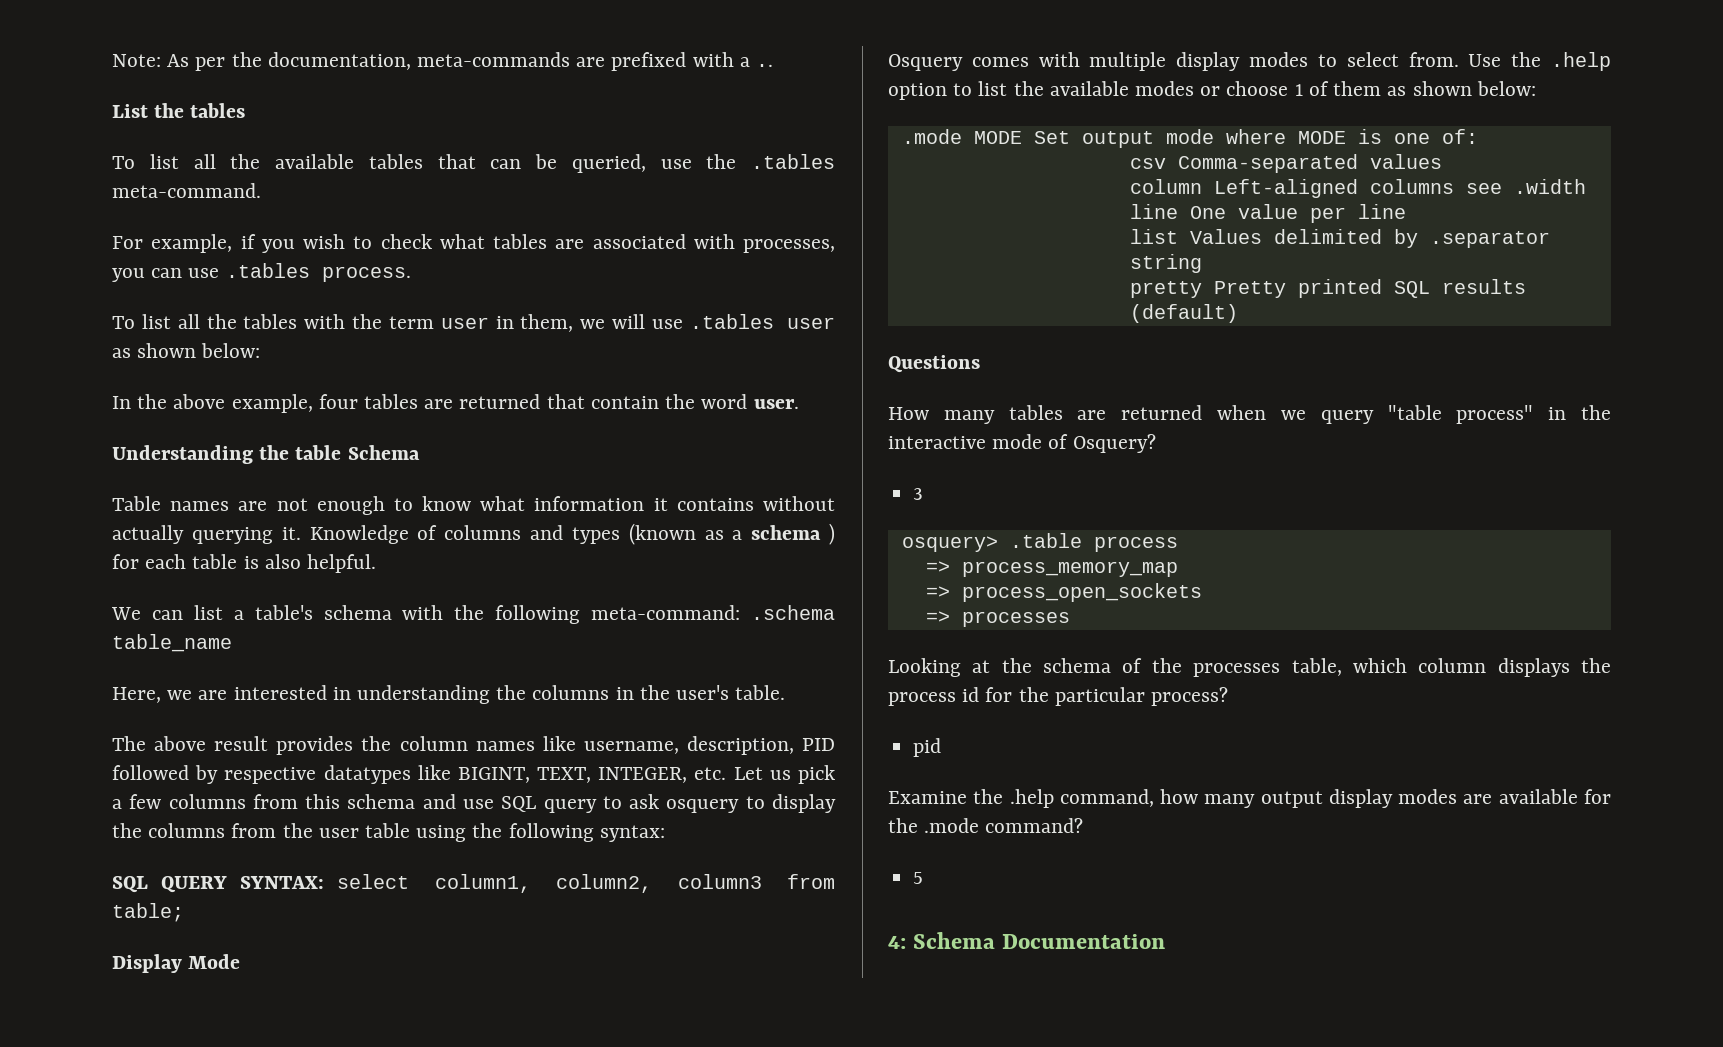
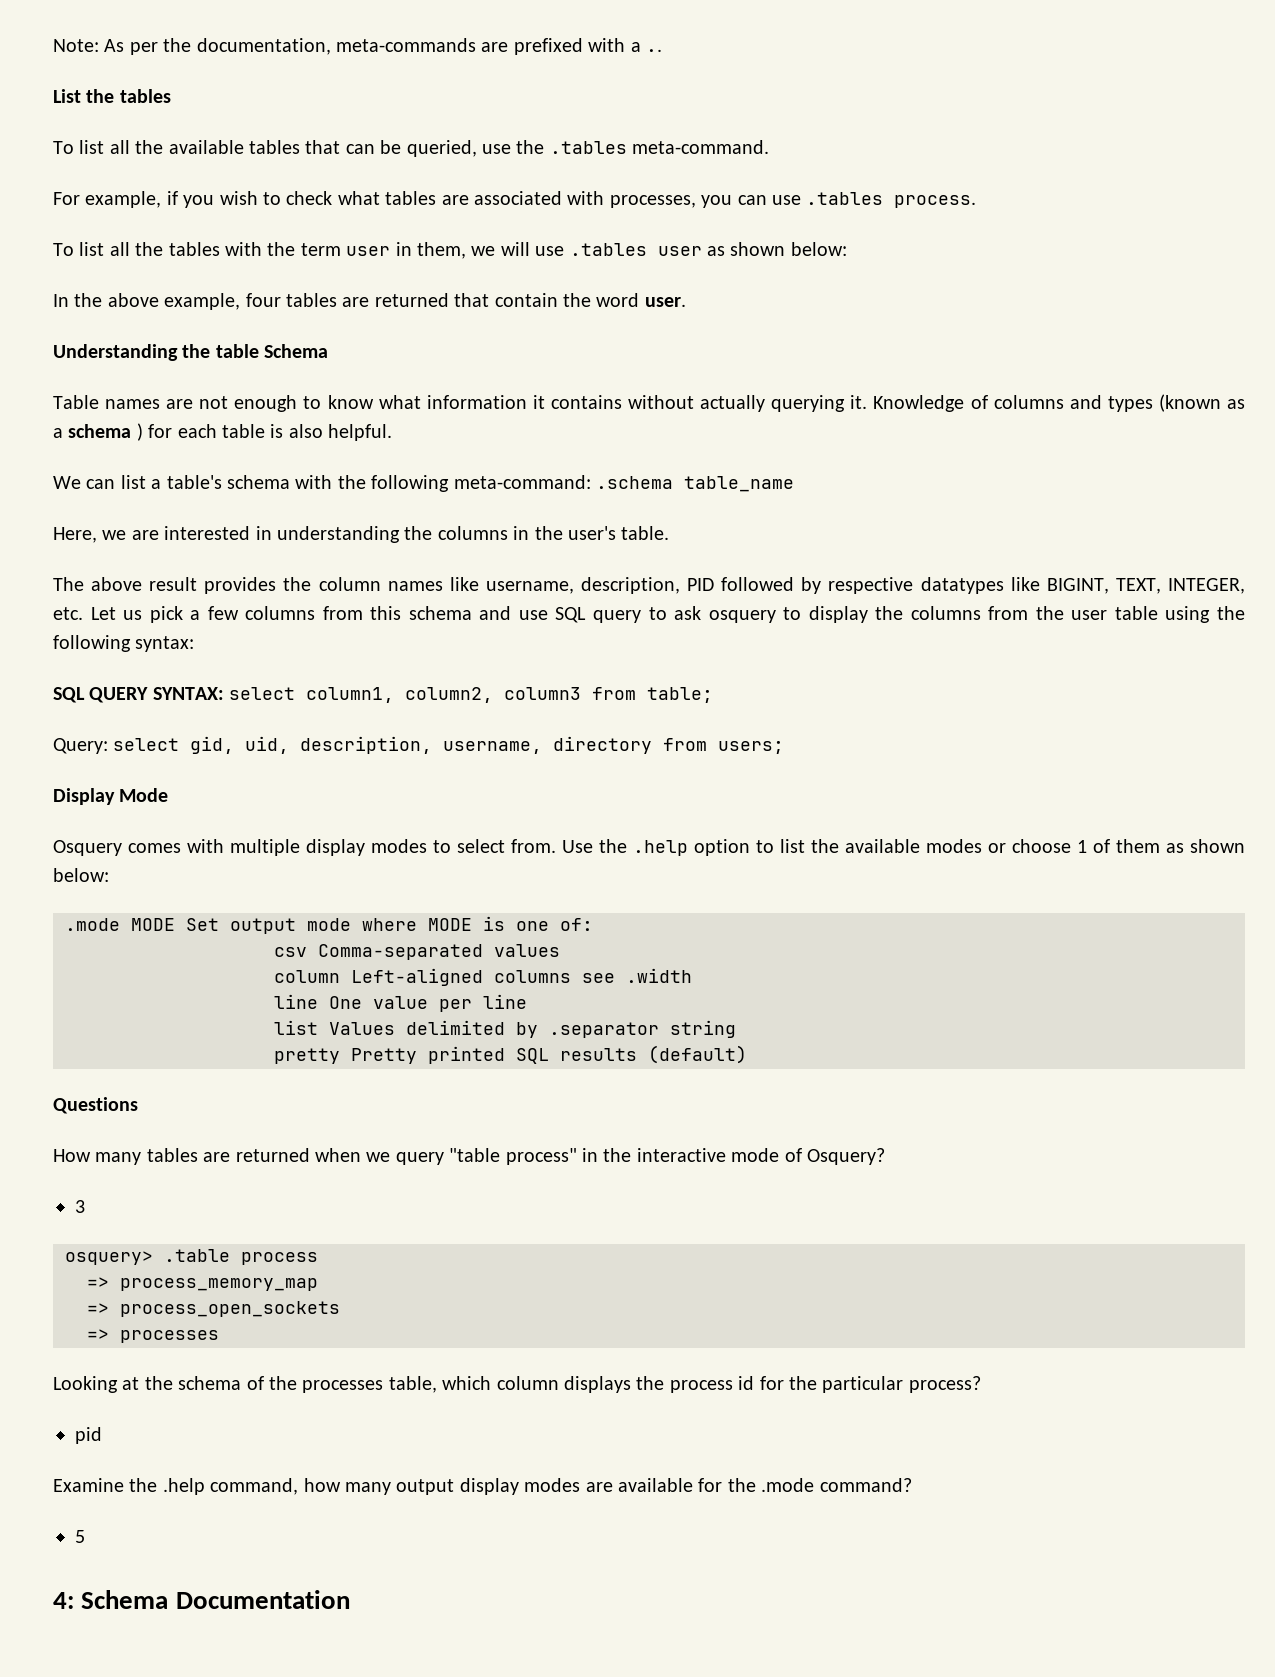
+ Query: select gid, uid, description, username, directory from users;

